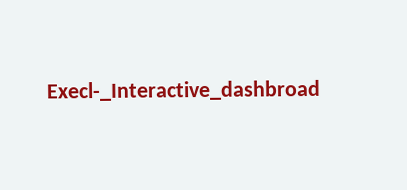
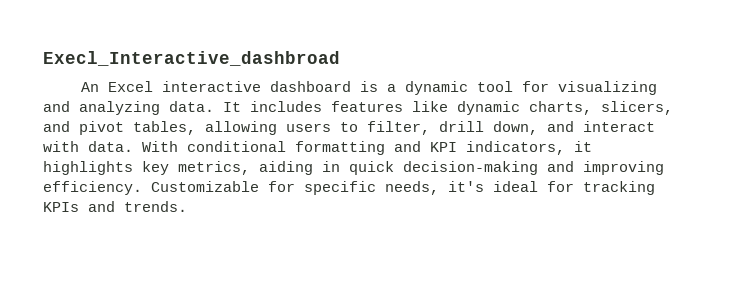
- Execl-_Interactive_dashbroad
+ Execl_Interactive_dashbroad
+ An Excel interactive dashboard is a dynamic tool for visualizing and analyzing data. It includes features like dynamic charts, slicers, and pivot tables, allowing users to filter, drill down, and interact with data. With conditional formatting and KPI indicators, it highlights key metrics, aiding in quick decision-making and improving efficiency. Customizable for specific needs, it's ideal for tracking KPIs and trends.

